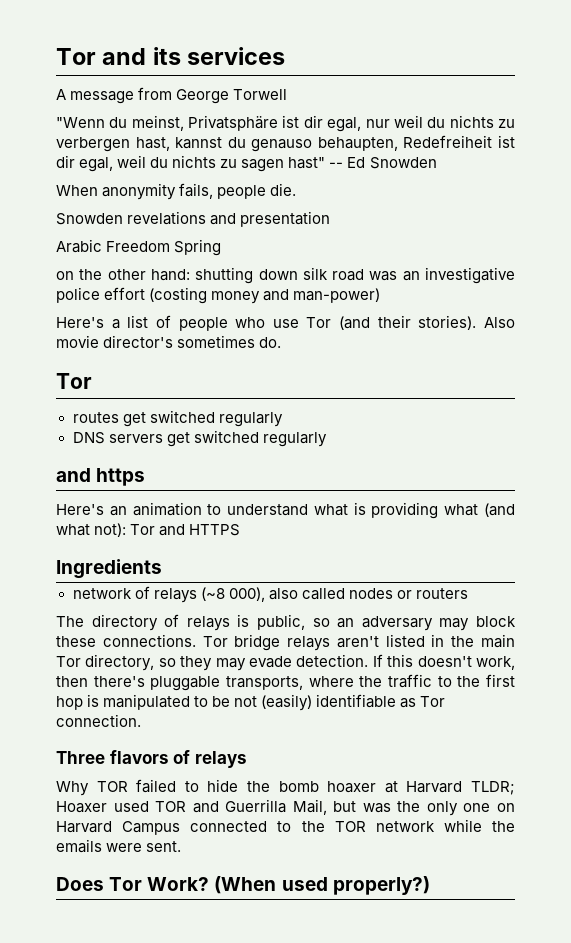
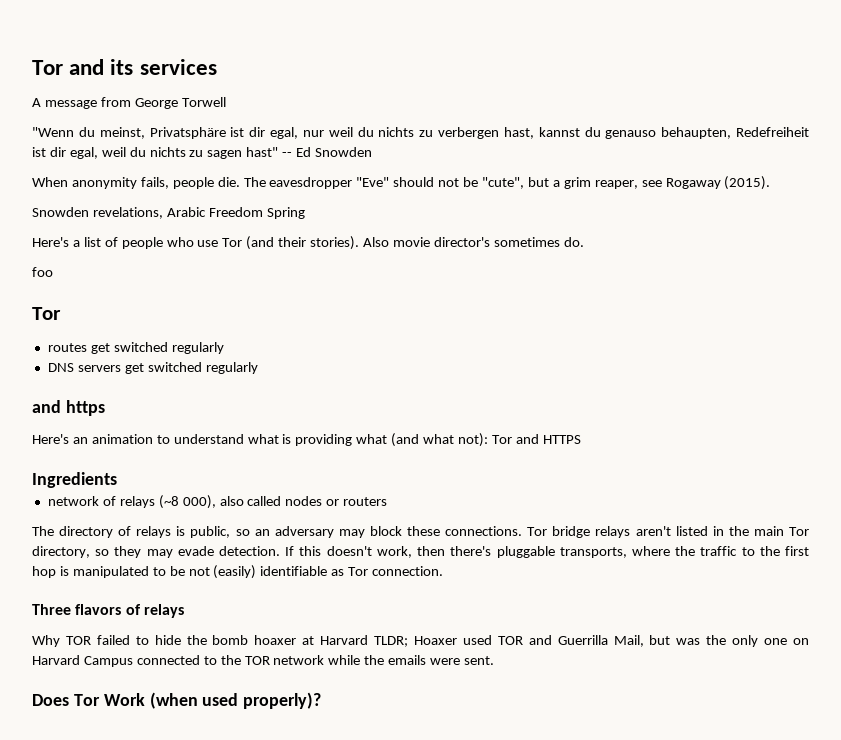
- When anonymity fails, people die.
- Snowden revelations and presentation
- Arabic Freedom Spring
- on the other hand: shutting down silk road was an investigative police effort (costing money and man-power)
+ When anonymity fails, people die. The eavesdropper "Eve" should not be "cute", but a grim reaper, see Rogaway (2015).
+ Snowden revelations, Arabic Freedom Spring
+ foo
- Does Tor Work? (When used properly?)
+ Does Tor Work (when used properly)?

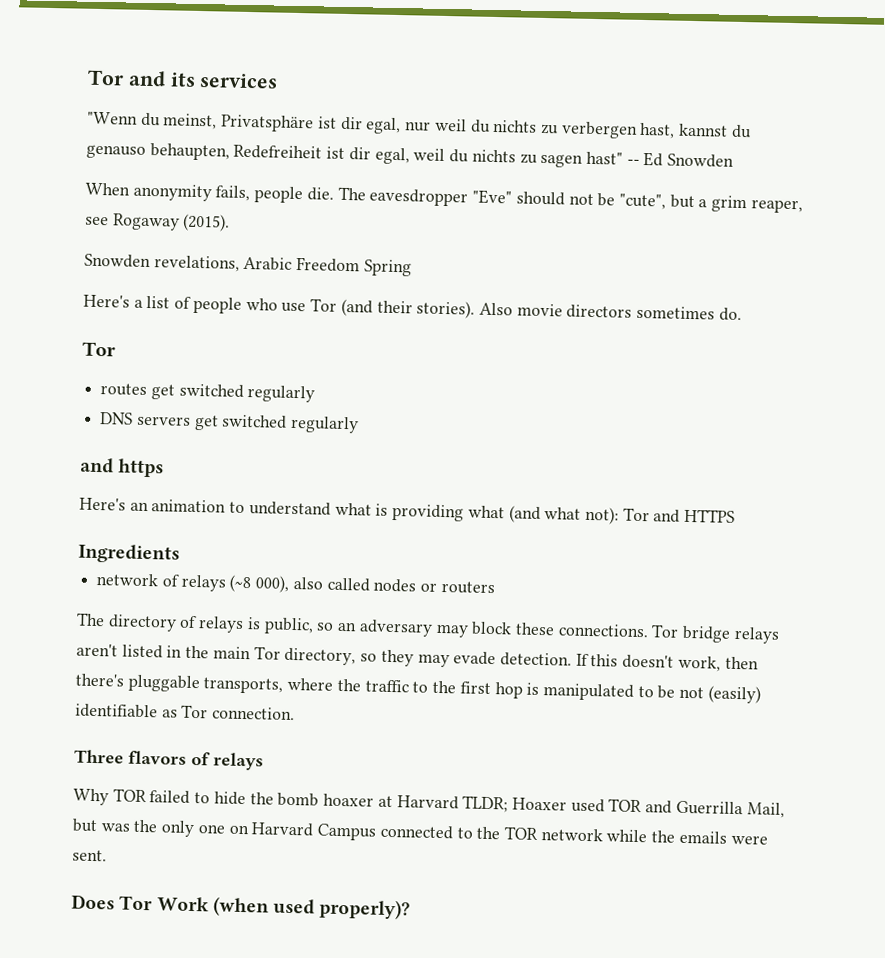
- A message from George Torwell
- Also movie director's sometimes do.
+ Also movie directors sometimes do.
- foo

